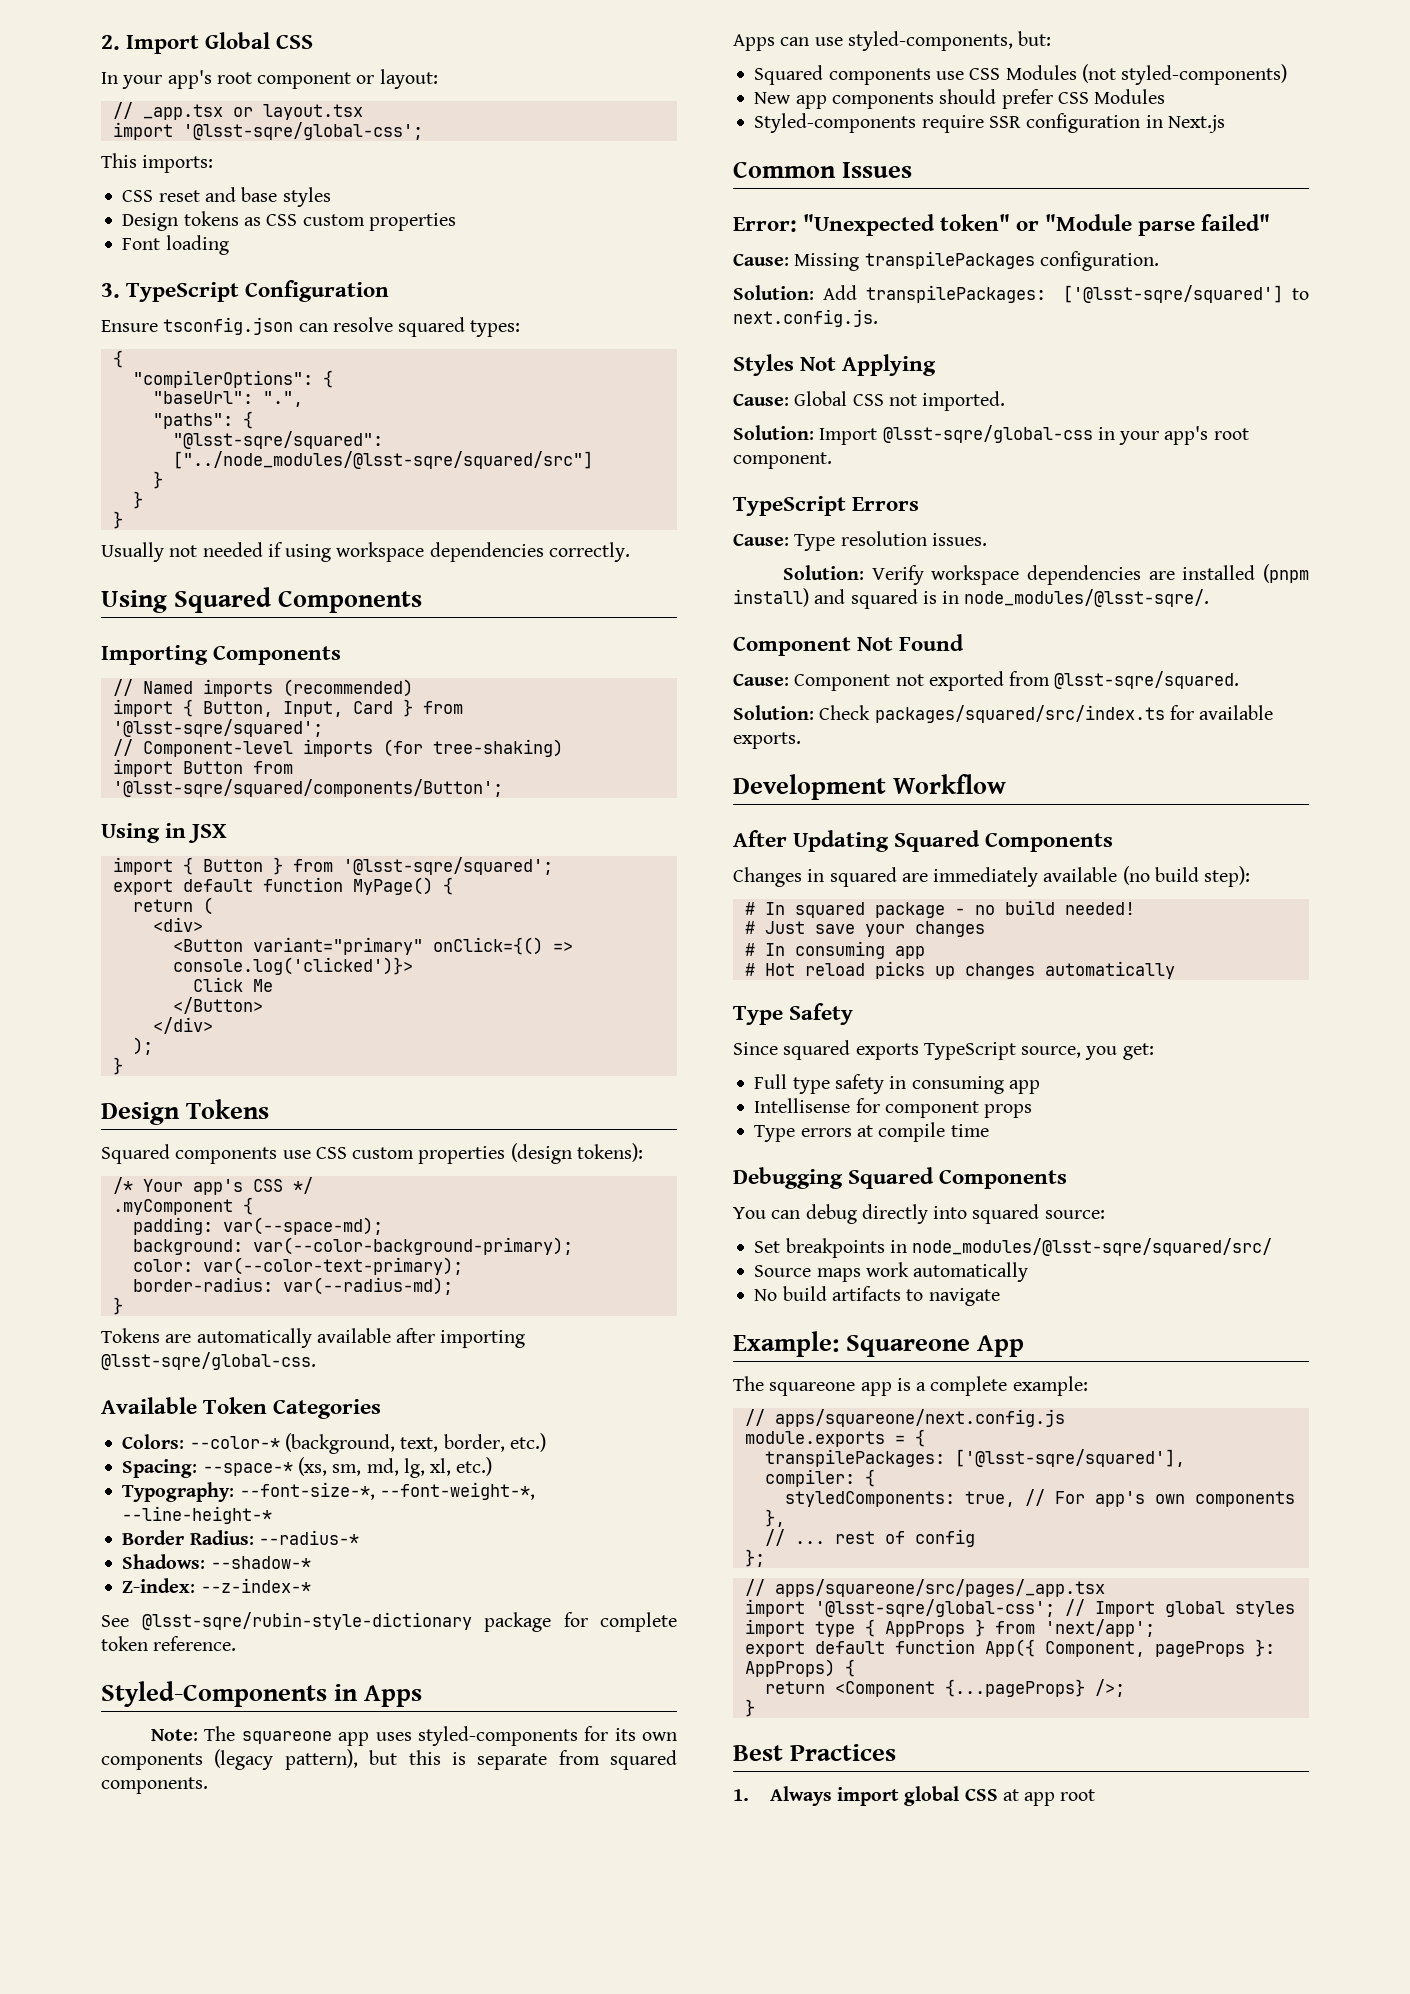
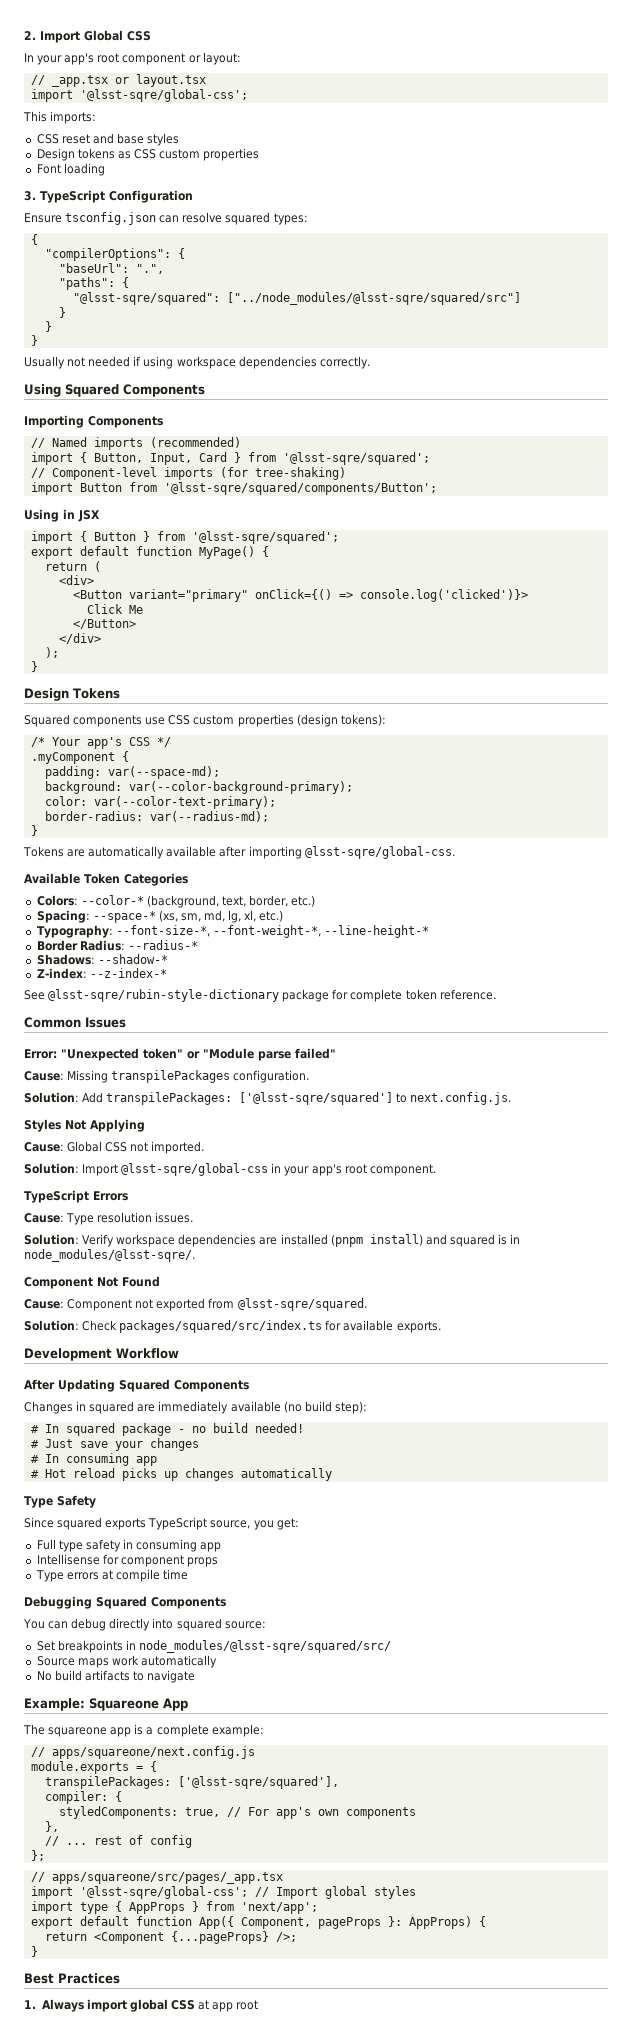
- Styled-Components in Apps
- Note: The squareone app uses styled-components for its own components (legacy pattern), but this is separate from squared components.
- Apps can use styled-components, but:
- Squared components use CSS Modules (not styled-components)
- New app components should prefer CSS Modules
- Styled-components require SSR configuration in Next.js

